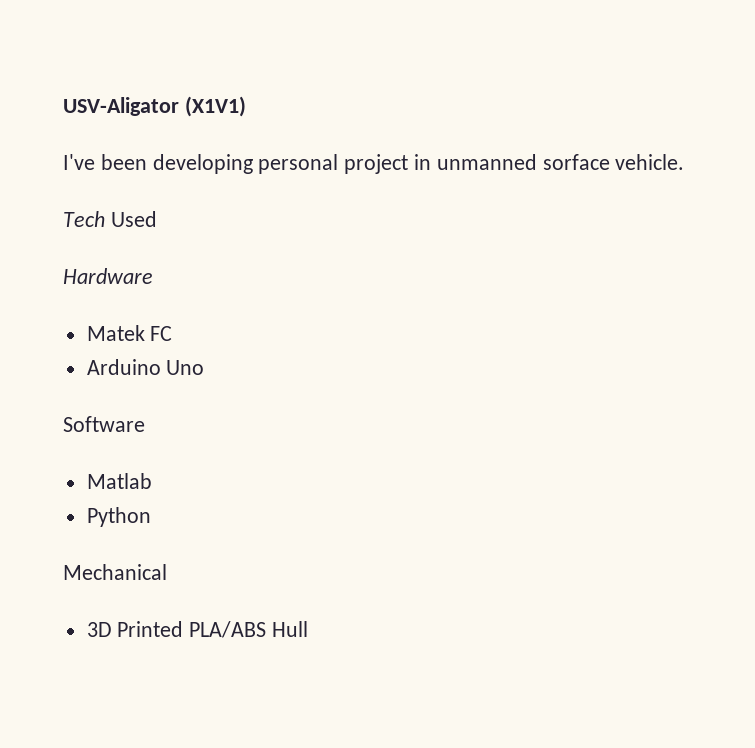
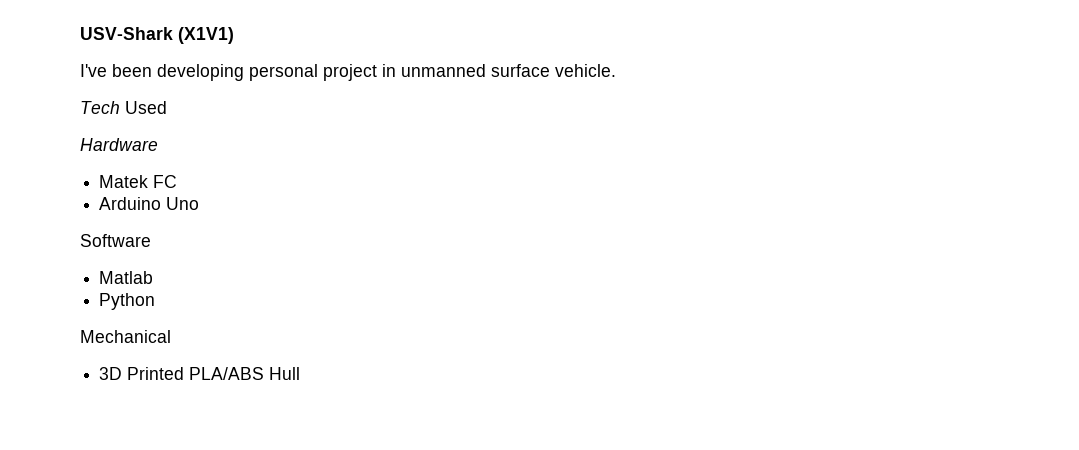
- USV-Aligator (X1V1)
+ USV-Shark (X1V1)
- I've been developing personal project in unmanned sorface vehicle.
+ I've been developing personal project in unmanned surface vehicle.

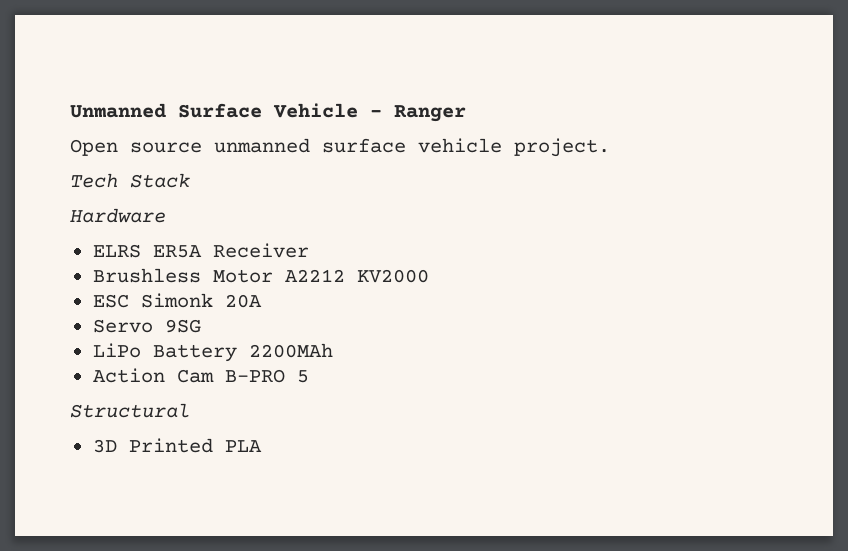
- USV-Shark (X1V1)
- I've been developing personal project in unmanned surface vehicle.
+ Unmanned Surface Vehicle - Ranger
+ Open source unmanned surface vehicle project.
- Tech Used
+ Tech Stack
- Matek FC
- Arduino Uno
- Software
- Matlab
- Python
- Mechanical
+ ELRS ER5A Receiver
+ Brushless Motor A2212 KV2000
+ ESC Simonk 20A
+ Servo 9SG
+ LiPo Battery 2200MAh
+ Action Cam B-PRO 5
+ Structural
- 3D Printed PLA/ABS Hull
+ 3D Printed PLA

